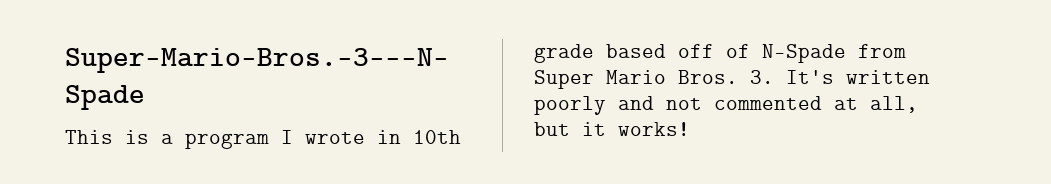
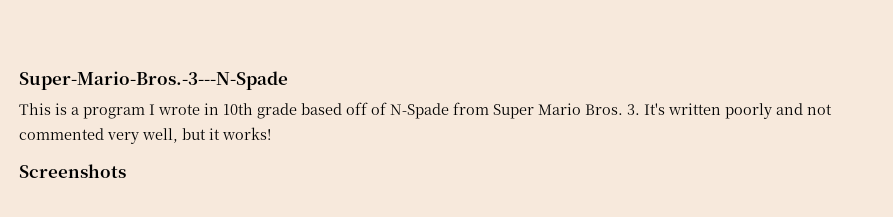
- 3. It's written poorly and not commented at all, but it works!
+ 3. It's written poorly and not commented very well, but it works!
+ Screenshots

